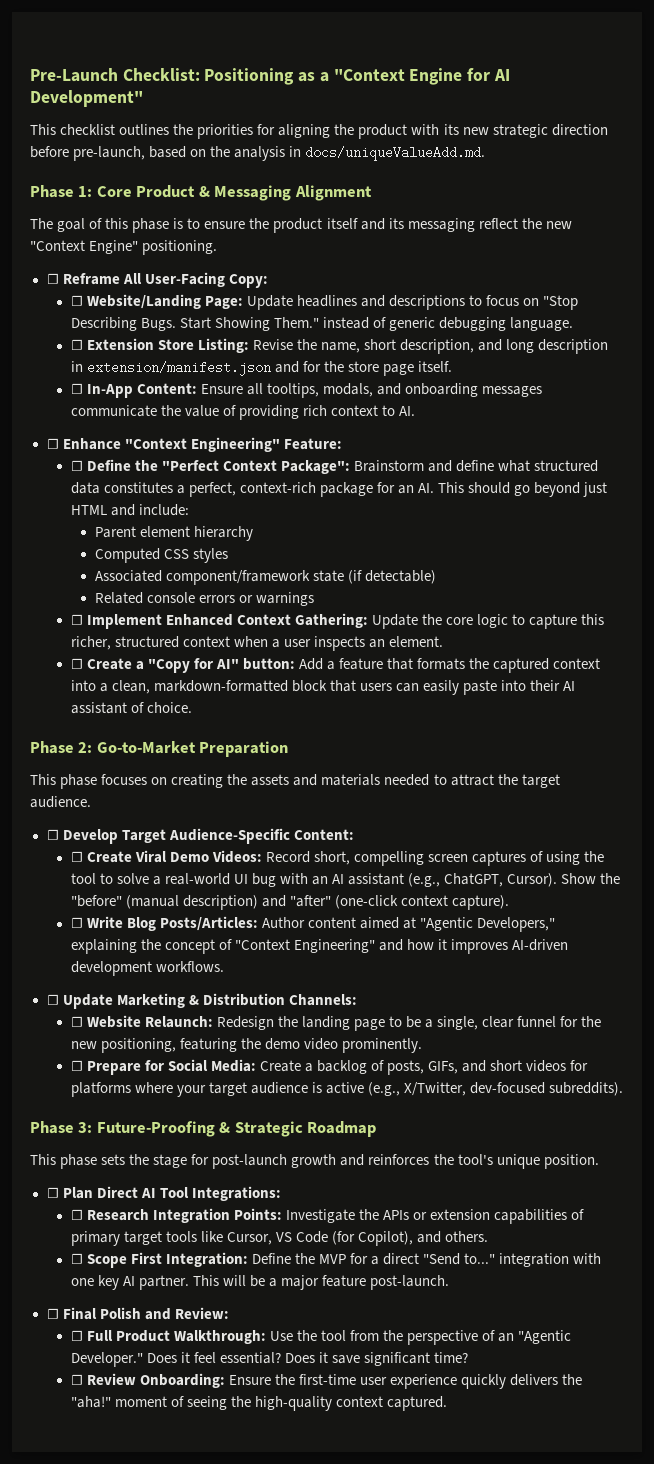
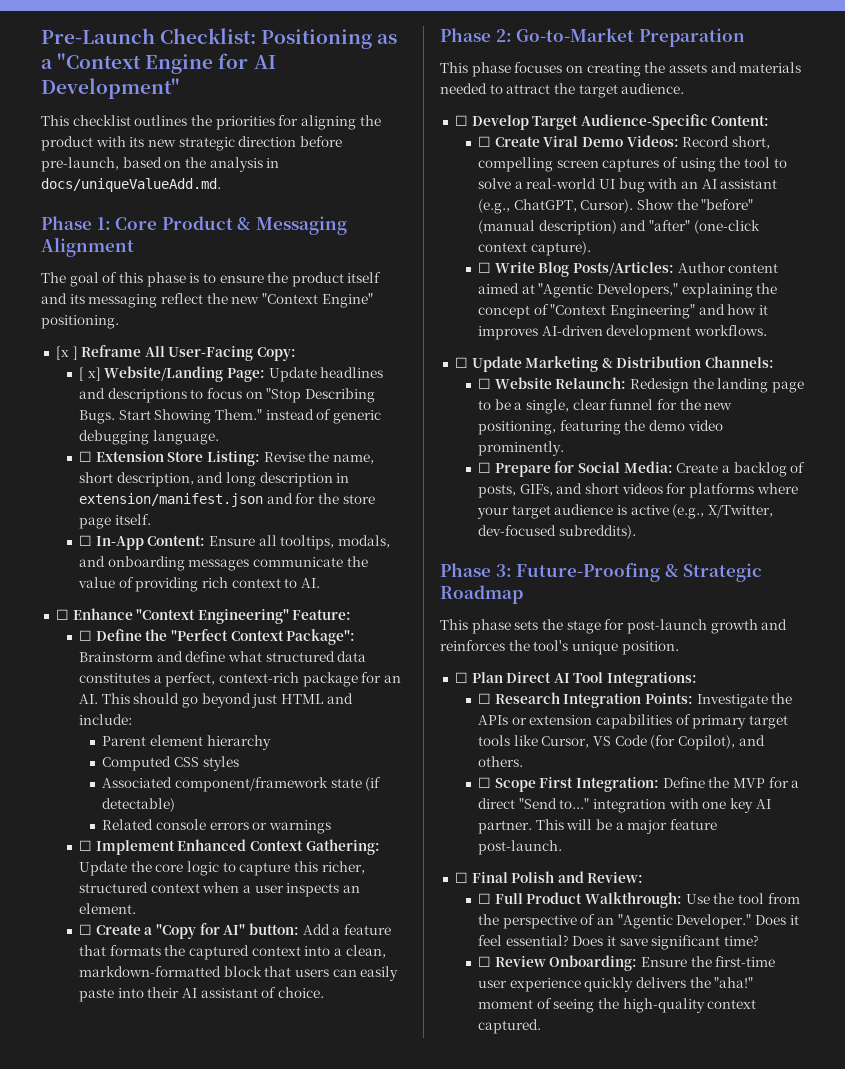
- ☐ Reframe All User-Facing Copy:
+ [x ] Reframe All User-Facing Copy:
- ☐ Website/Landing Page: Update headlines and descriptions to focus on "Stop Describing Bugs.
+ [ x] Website/Landing Page: Update headlines and descriptions to focus on "Stop Describing Bugs.

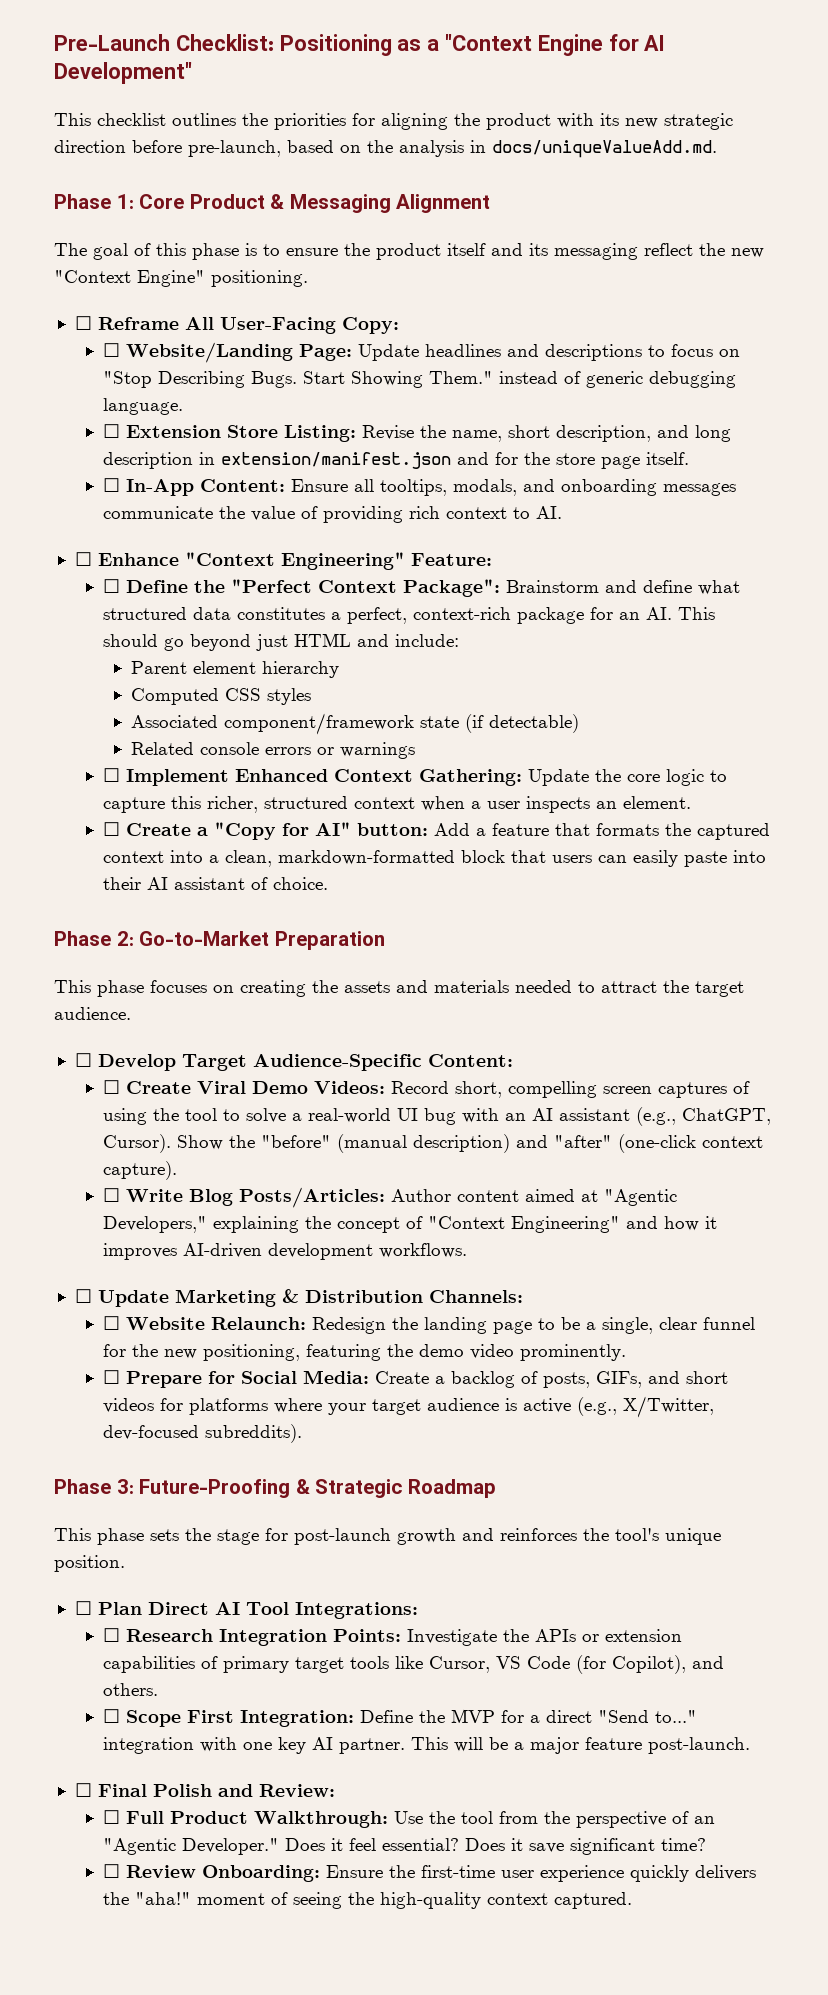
- [x ] Reframe All User-Facing Copy:
+ ☐ Reframe All User-Facing Copy:
- [ x] Website/Landing Page: Update headlines and descriptions to focus on "Stop Describing Bugs.
+ ☐ Website/Landing Page: Update headlines and descriptions to focus on "Stop Describing Bugs.

